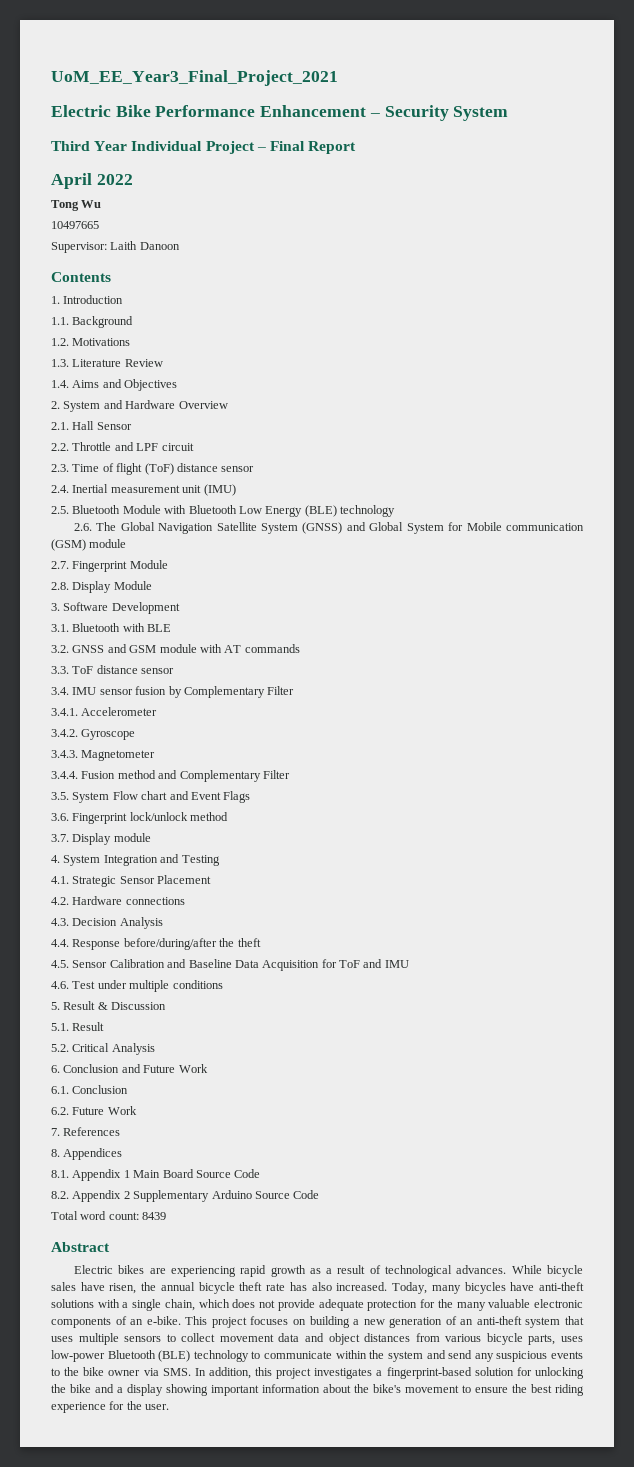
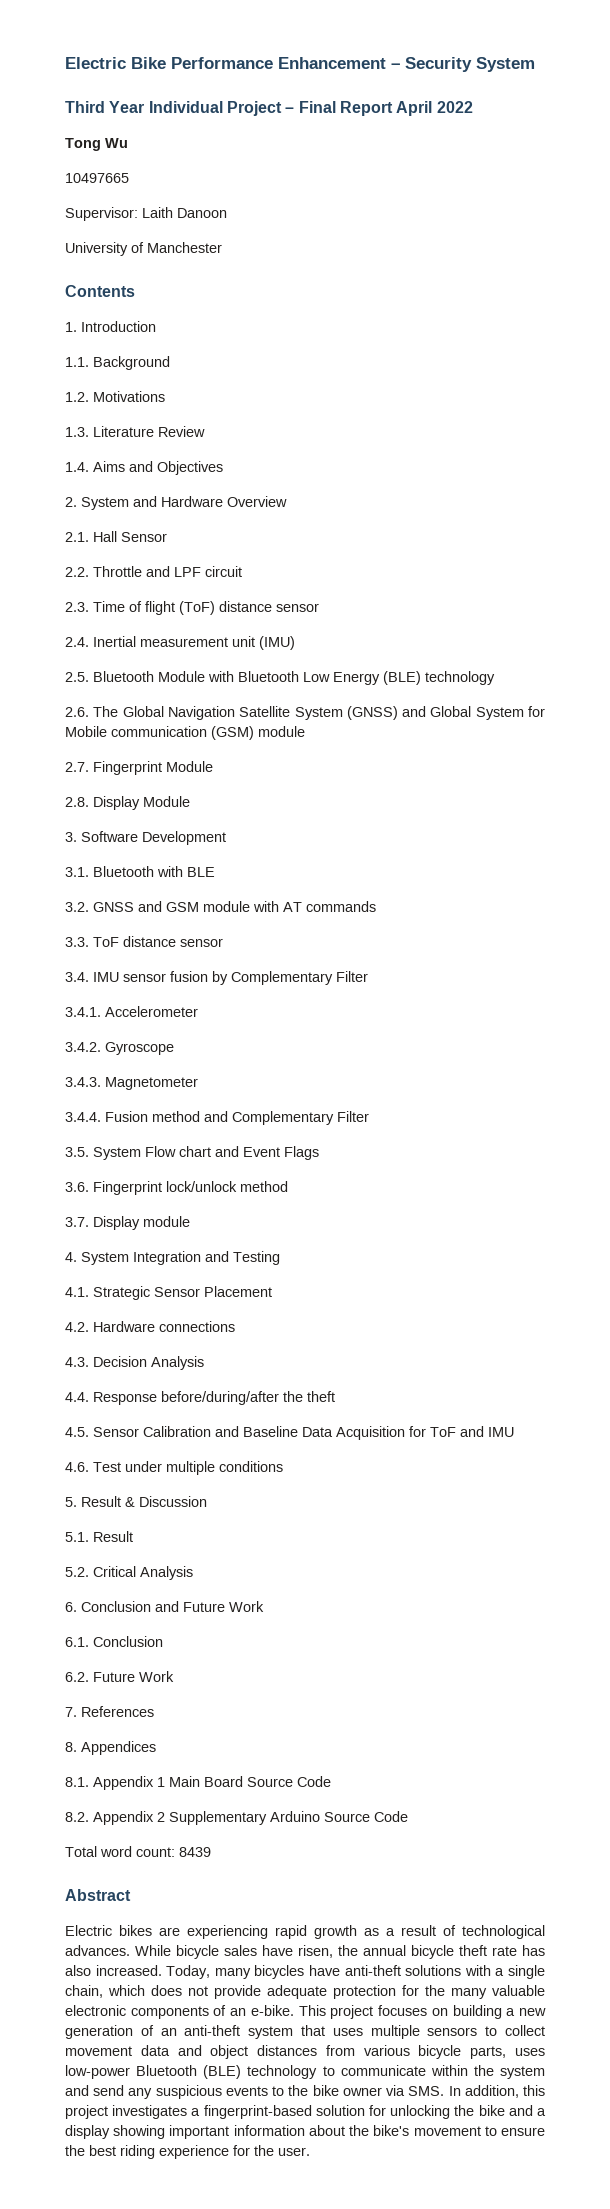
- UoM_EE_Year3_Final_Project_2021
- Third Year Individual Project – Final Report
- April 2022
+ Third Year Individual Project – Final Report April 2022
+ University of Manchester

